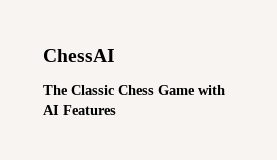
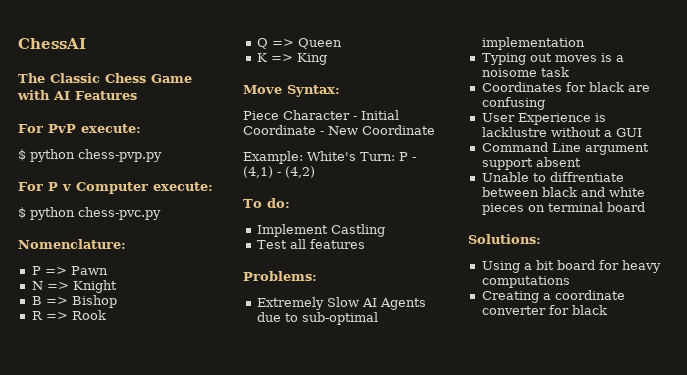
+ For PvP execute:
+ $ python chess-pvp.py
+ For P v Computer execute:
+ $ python chess-pvc.py
+ Nomenclature:
+ P => Pawn
+ N => Knight
+ B => Bishop
+ R => Rook
+ Q => Queen
+ K => King
+ Move Syntax:
+ Piece Character - Initial Coordinate - New Coordinate
+ Example: White's Turn: P - (4,1) - (4,2)
+ To do:
+ Implement Castling
+ Test all features
+ Problems:
+ Extremely Slow AI Agents due to sub-optimal implementation
+ Typing out moves is a noisome task
+ Coordinates for black are confusing
+ User Experience is lacklustre without a GUI
+ Command Line argument support absent
+ Unable to diffrentiate between black and white pieces on terminal board
+ Solutions:
+ Using a bit board for heavy computations
+ Creating a coordinate converter for black

